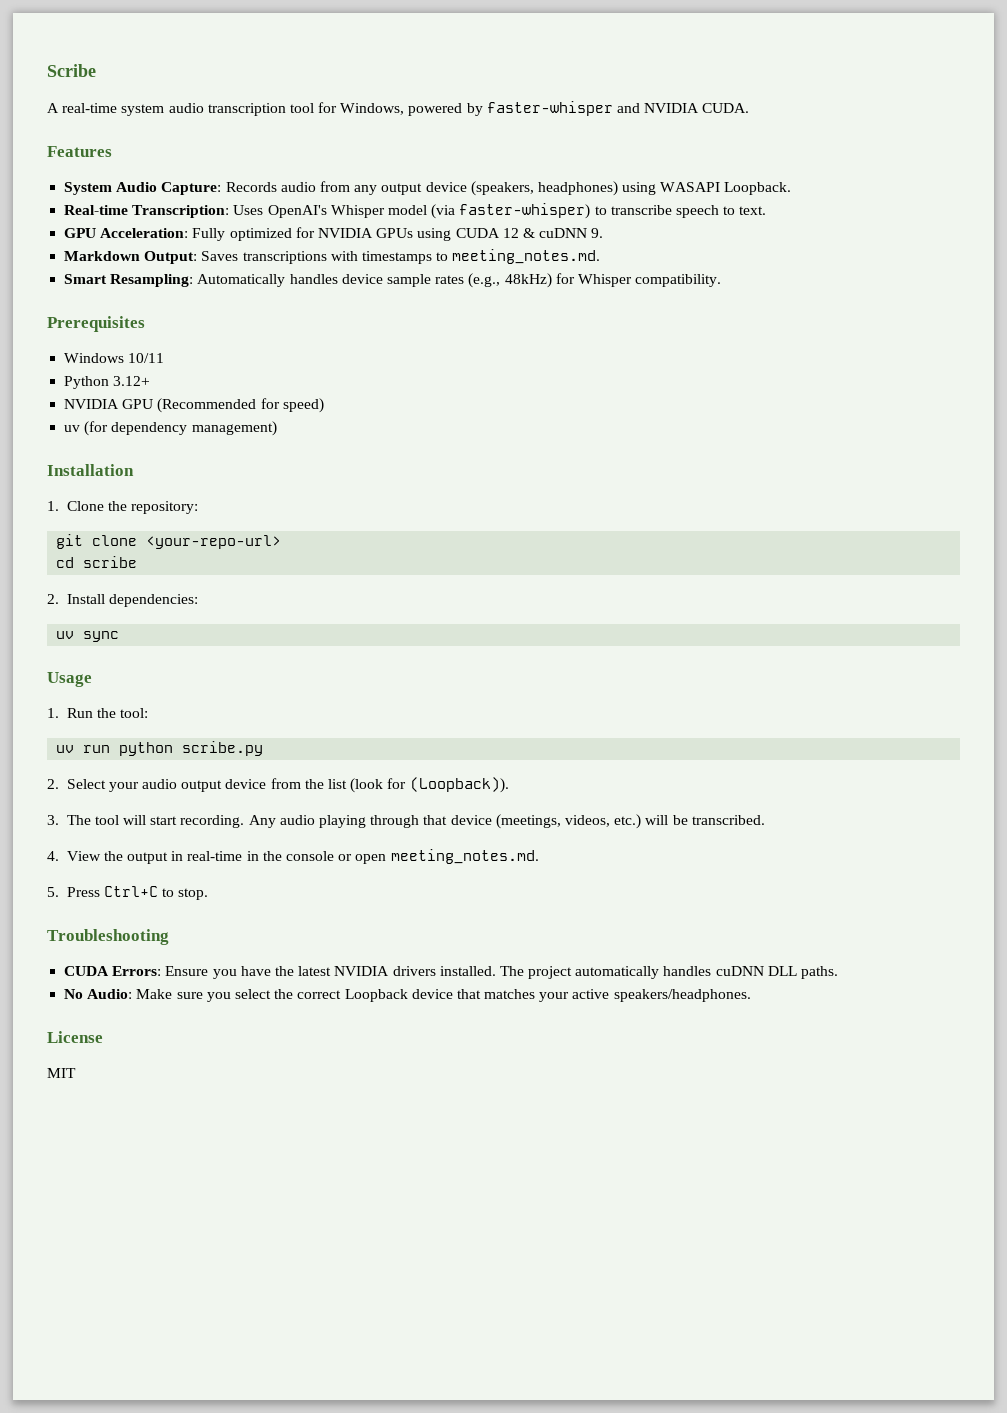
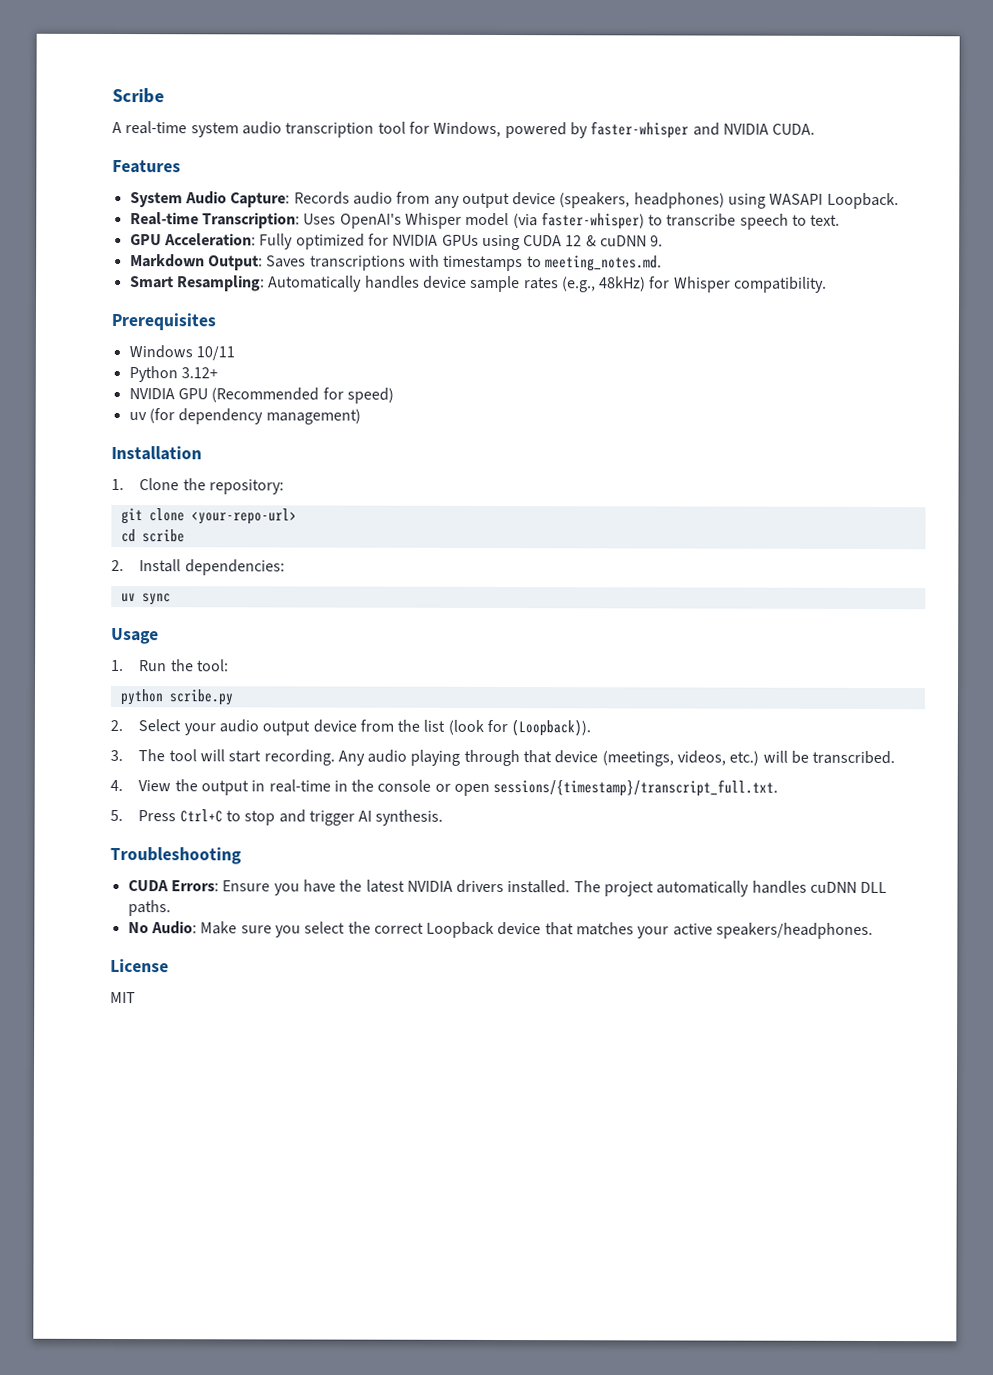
- uv run python scribe.py
+ python scribe.py
- 4. View the output in real-time in the console or open meeting_notes.md.
+ 4. View the output in real-time in the console or open sessions/{timestamp}/transcript_full.txt.
- 5. Press Ctrl+C to stop.
+ 5. Press Ctrl+C to stop and trigger AI synthesis.

